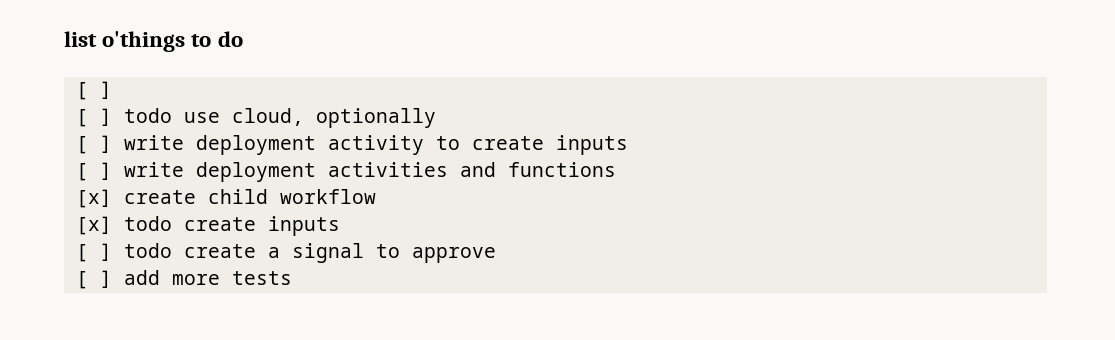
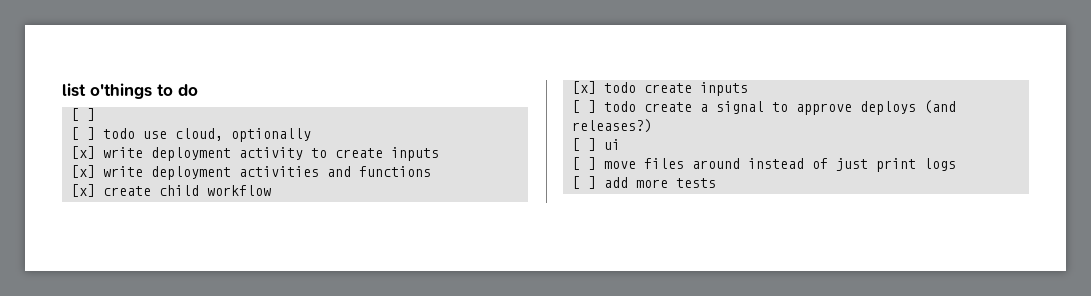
- [ ] write deployment activity to create inputs
+ [x] write deployment activity to create inputs
- [ ] write deployment activities and functions
+ [x] write deployment activities and functions
- [ ] todo create a signal to approve
+ [ ] todo create a signal to approve deploys (and releases?)
+ [ ] ui
+ [ ] move files around instead of just print logs

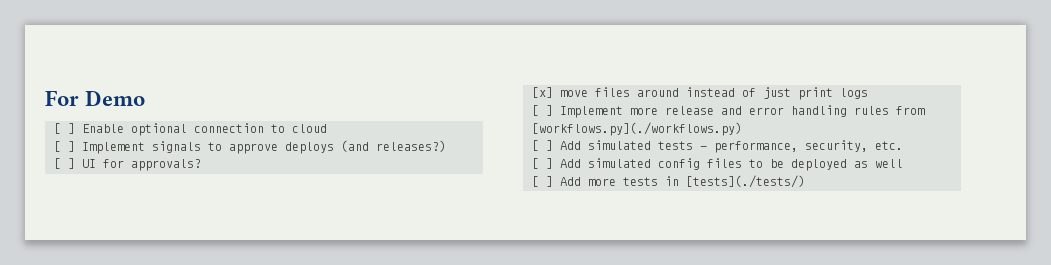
- list o'things to do
- [ ]
- [ ] todo use cloud, optionally
- [x] write deployment activity to create inputs
- [x] write deployment activities and functions
- [x] create child workflow
- [x] todo create inputs
- [ ] todo create a signal to approve deploys (and releases?)
+ For Demo
+ [ ] Enable optional connection to cloud
+ [ ] Implement signals to approve deploys (and releases?)
- [ ] ui
- [ ] move files around instead of just print logs
+ [ ] UI for approvals?
+ [x] move files around instead of just print logs
- [ ] add more tests
+ [ ] Implement more release and error handling rules from [workflows.py](./workflows.py)
+ [ ] Add simulated tests - performance, security, etc.
+ [ ] Add simulated config files to be deployed as well
+ [ ] Add more tests in [tests](./tests/)

